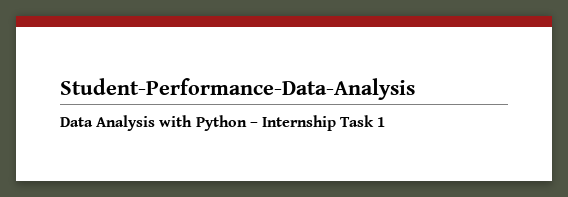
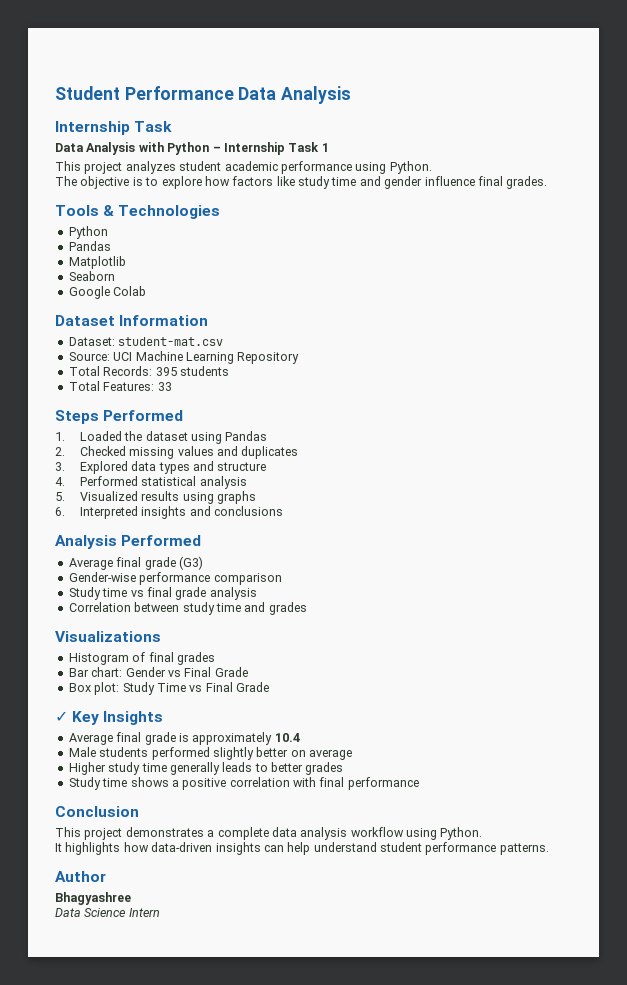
- Student-Performance-Data-Analysis
+ Student Performance Data Analysis
+ Internship Task
+ This project analyzes student academic performance using Python.
+ The objective is to explore how factors like study time and gender influence final grades.
+ Tools & Technologies
+ Python
+ Pandas
+ Matplotlib
+ Seaborn
+ Google Colab
+ Dataset Information
+ Dataset: student-mat.csv
+ Source: UCI Machine Learning Repository
+ Total Records: 395 students
+ Total Features: 33
+ Steps Performed
+ 1. Loaded the dataset using Pandas
+ 2. Checked missing values and duplicates
+ 3. Explored data types and structure
+ 4. Performed statistical analysis
+ 5. Visualized results using graphs
+ 6. Interpreted insights and conclusions
+ Analysis Performed
+ Average final grade (G3)
+ Gender-wise performance comparison
+ Study time vs final grade analysis
+ Correlation between study time and grades
+ Visualizations
+ Histogram of final grades
+ Bar chart: Gender vs Final Grade
+ Box plot: Study Time vs Final Grade
+ ✓ Key Insights
+ Average final grade is approximately 10.4
+ Male students performed slightly better on average
+ Higher study time generally leads to better grades
+ Study time shows a positive correlation with final performance
+ Conclusion
+ This project demonstrates a complete data analysis workflow using Python.
+ It highlights how data-driven insights can help understand student performance patterns.
+ Author
+ Bhagyashree
+ Data Science Intern

